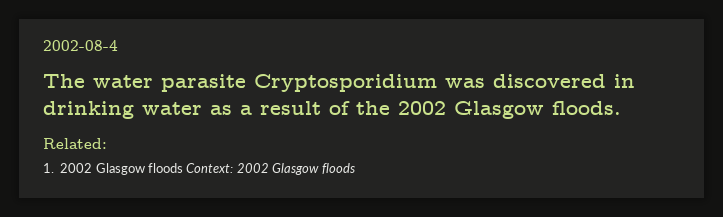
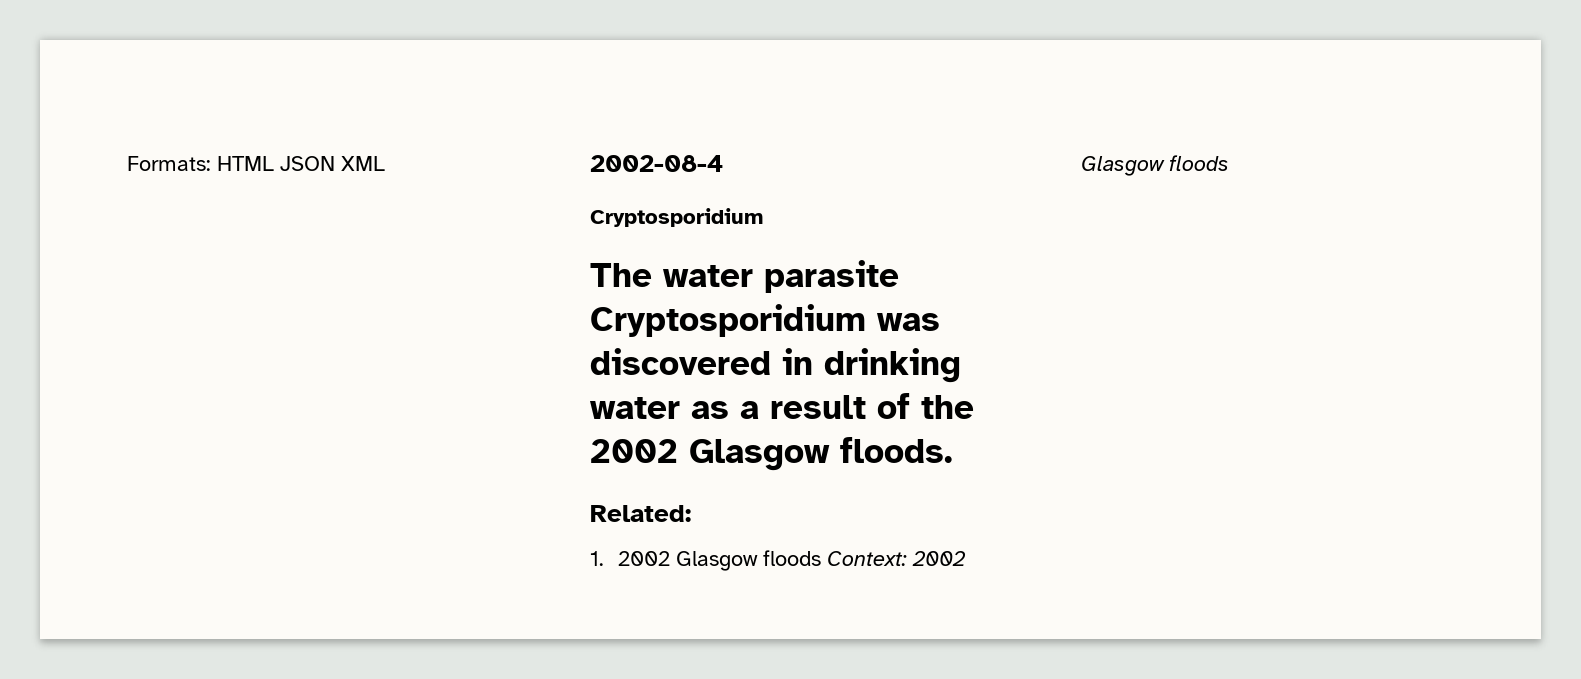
+ Formats: HTML JSON XML
  2002-08-4
+ Cryptosporidium

